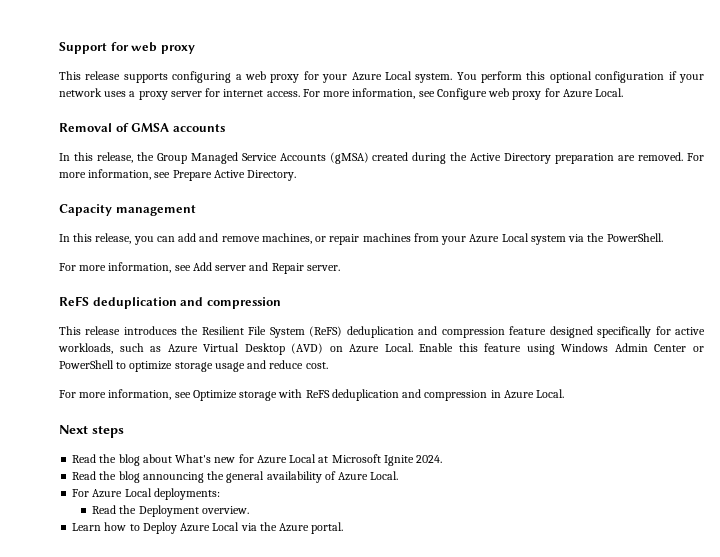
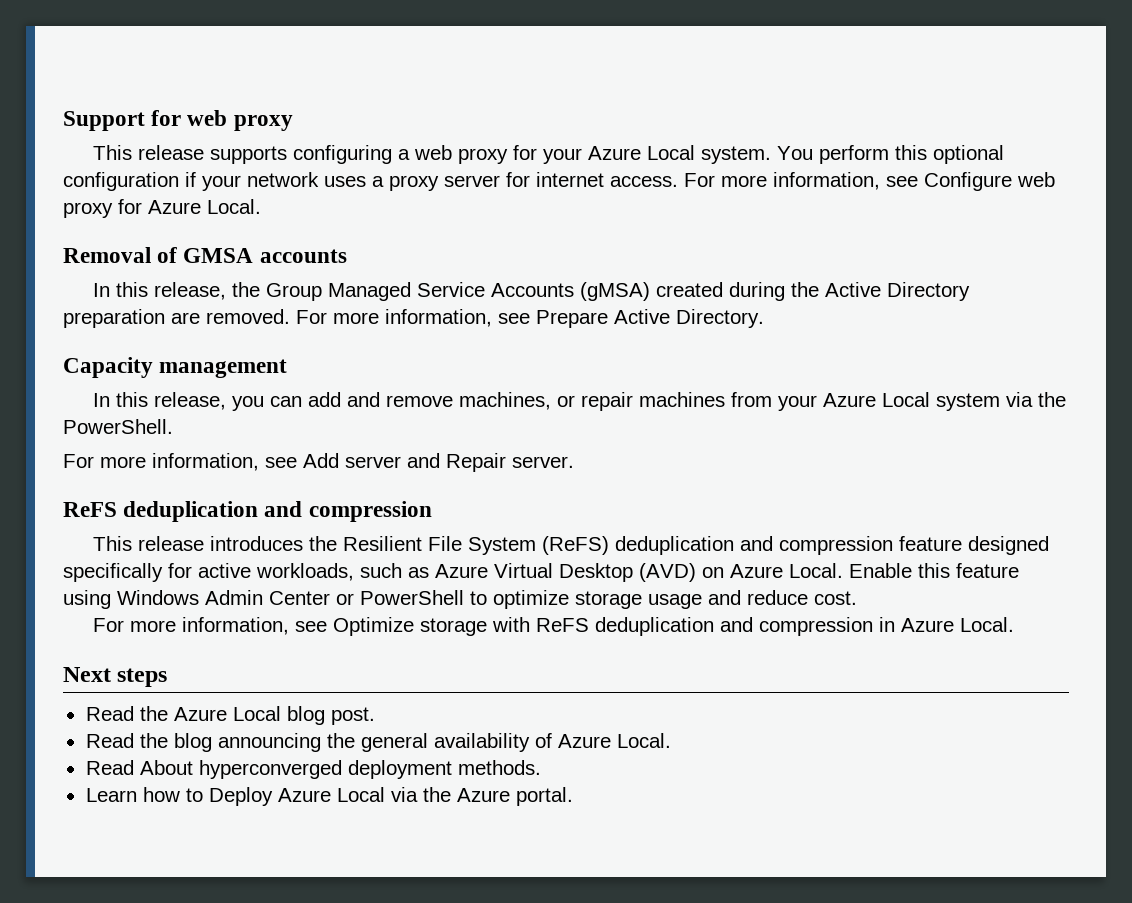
- Read the blog about What's new for Azure Local at Microsoft Ignite 2024.
+ Read the Azure Local blog post.
- For Azure Local deployments:
- Read the Deployment overview.
+ Read About hyperconverged deployment methods.

